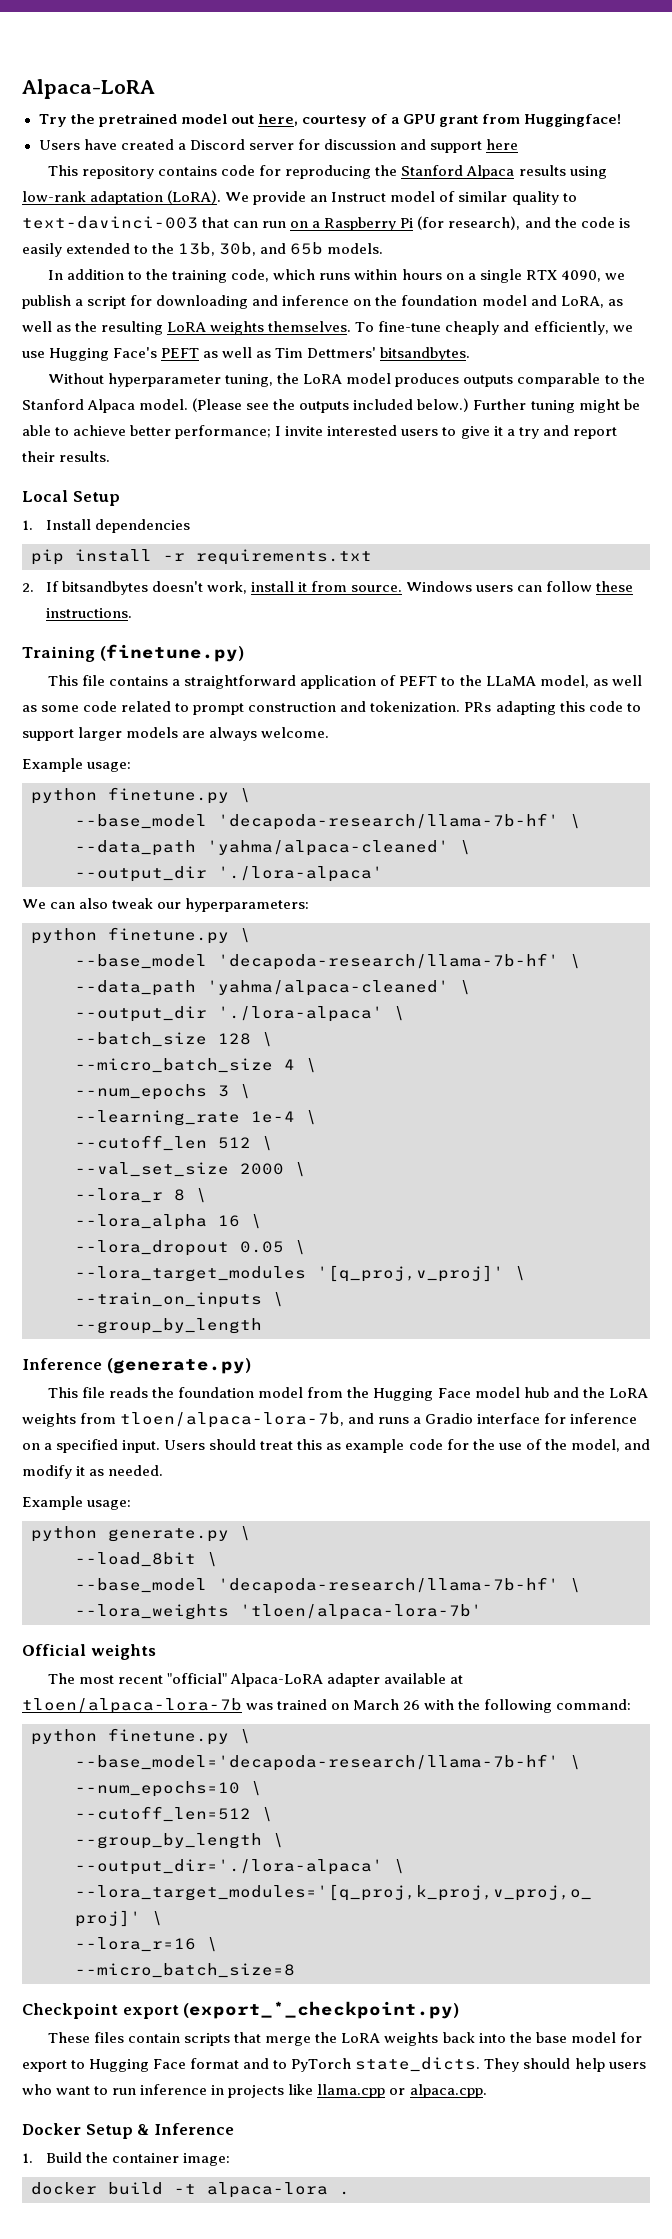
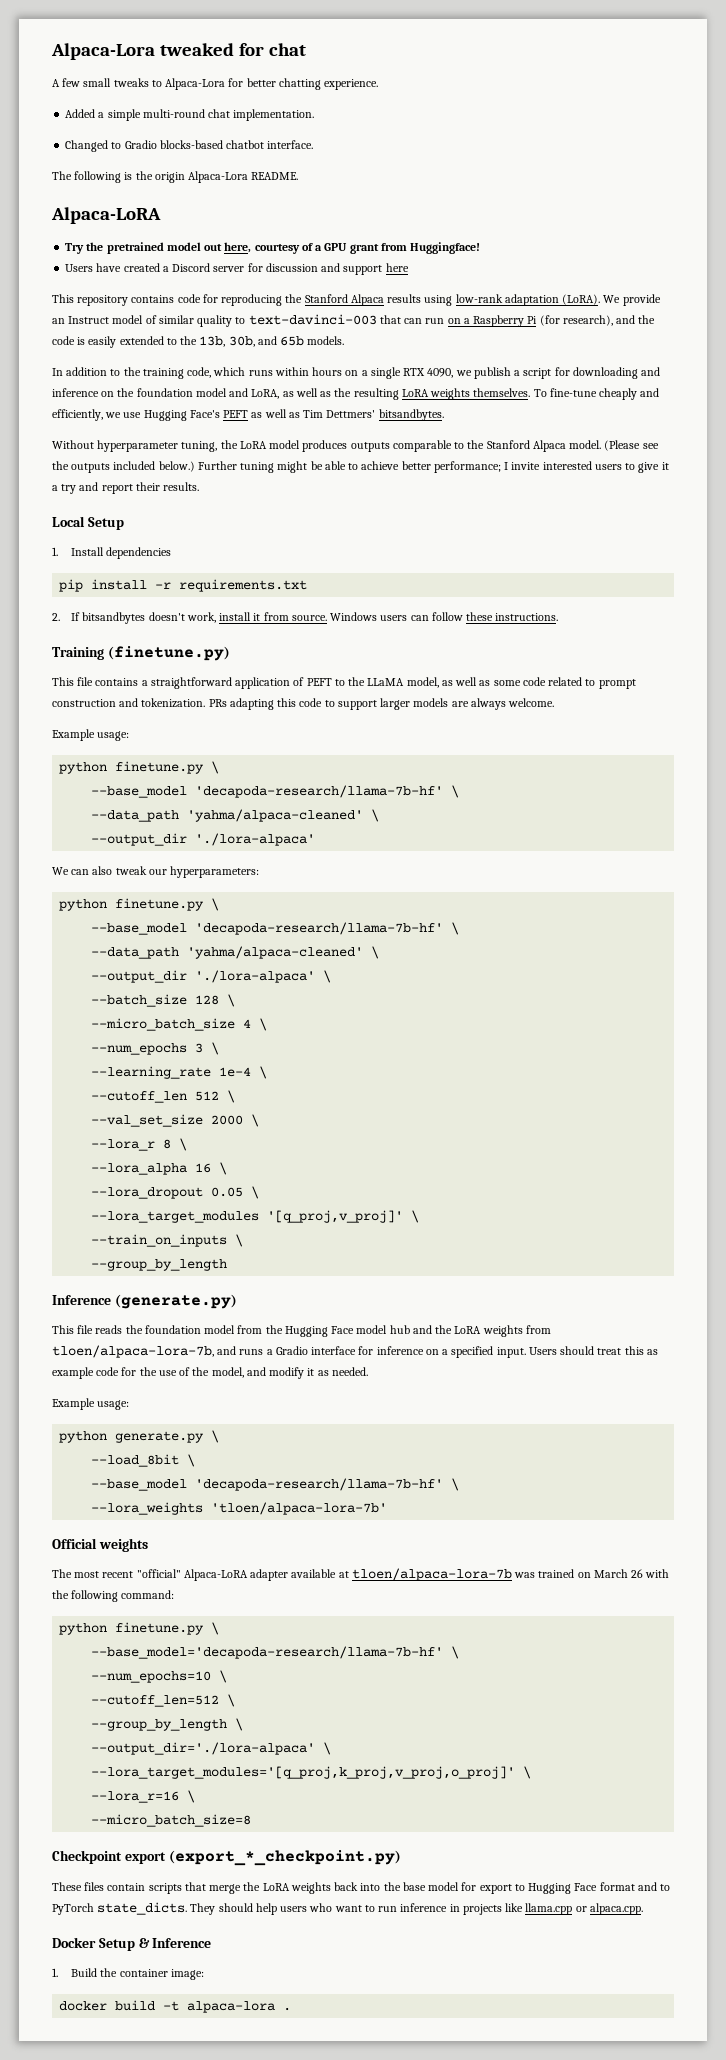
+ Alpaca-Lora tweaked for chat
+ A few small tweaks to Alpaca-Lora for better chatting experience.
+ Added a simple multi-round chat implementation.
+ Changed to Gradio blocks-based chatbot interface.
+ The following is the origin Alpaca-Lora README.

